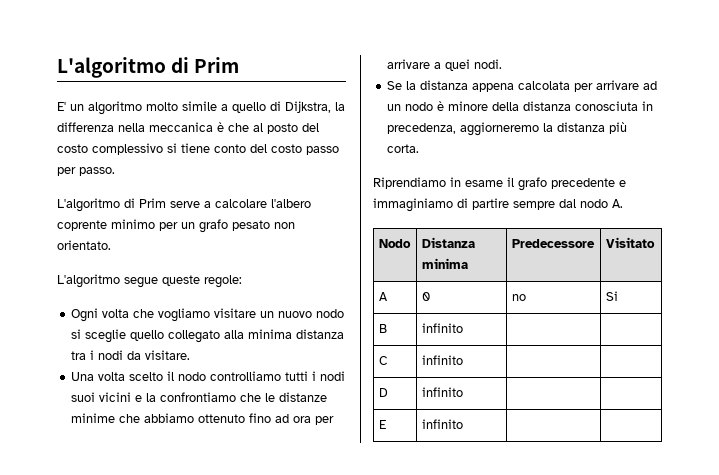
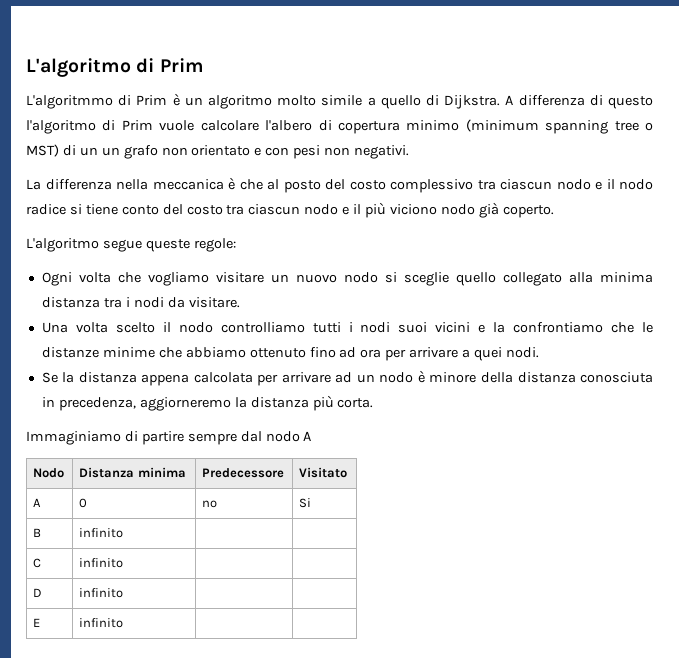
- E' un algoritmo molto simile a quello di Dijkstra, la differenza nella meccanica è che al posto del costo complessivo si tiene conto del costo passo per passo.
- L'algoritmo di Prim serve a calcolare l'albero coprente minimo per un grafo pesato non orientato.
+ L'algoritmmo di Prim è un algoritmo molto simile a quello di Dijkstra. A differenza di questo l'algoritmo di Prim vuole calcolare l'albero di copertura minimo (minimum spanning tree o MST) di un un grafo non orientato e con pesi non negativi.
+ La differenza nella meccanica è che al posto del costo complessivo tra ciascun nodo e il nodo radice si tiene conto del costo tra ciascun nodo e il più viciono nodo già coperto.
- Riprendiamo in esame il grafo precedente e immaginiamo di partire sempre dal nodo A.
+ Immaginiamo di partire sempre dal nodo A

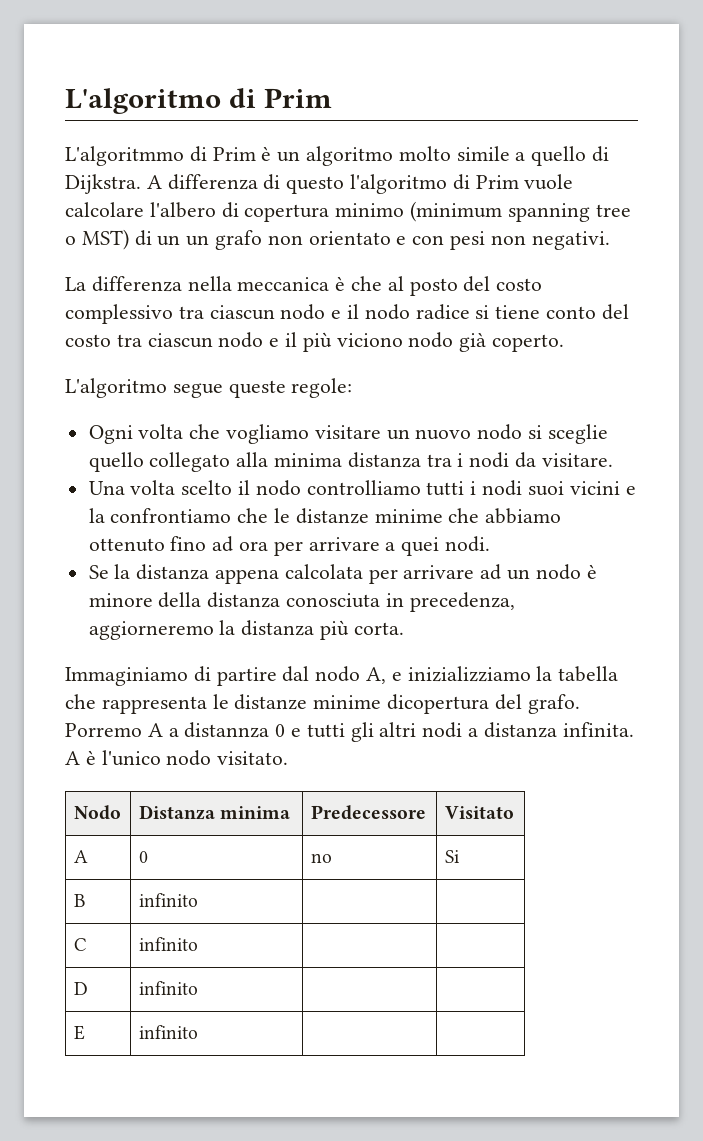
- Immaginiamo di partire sempre dal nodo A
+ Immaginiamo di partire dal nodo A, e inizializziamo la tabella che rappresenta le distanze minime dicopertura del grafo. Porremo A a distannza 0 e tutti gli altri nodi a distanza infinita. A è l'unico nodo visitato.

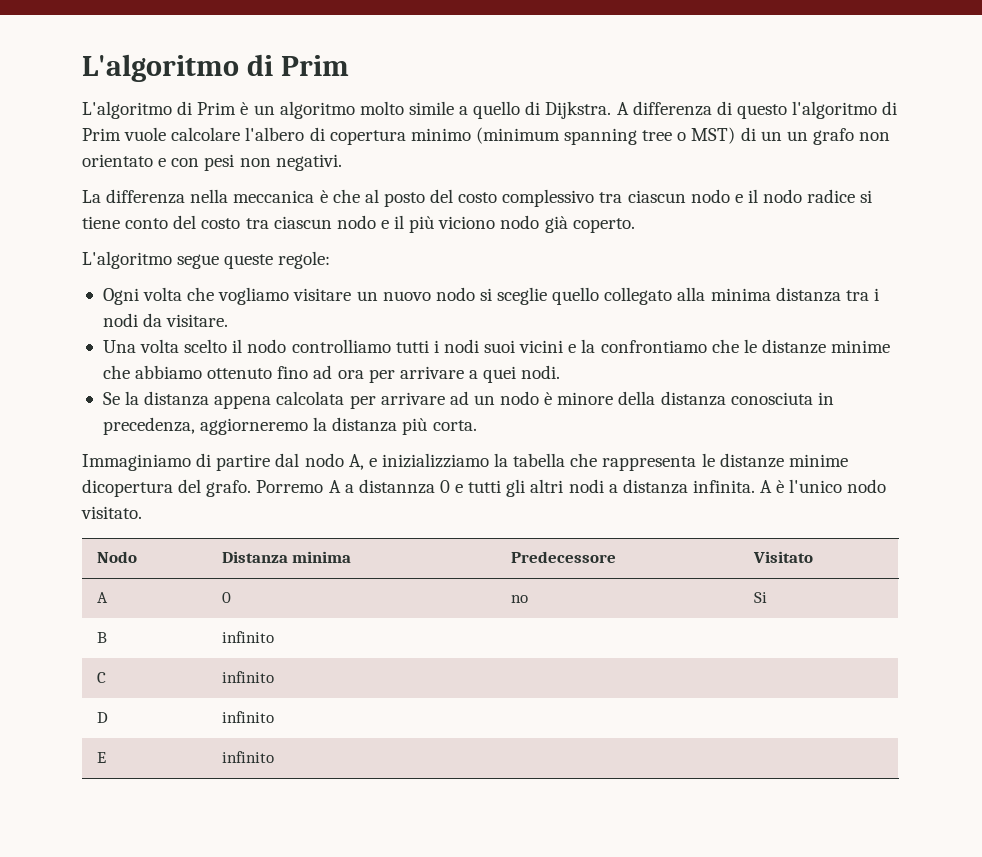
- L'algoritmmo di Prim è un algoritmo molto simile a quello di Dijkstra.
+ L'algoritmo di Prim è un algoritmo molto simile a quello di Dijkstra.

